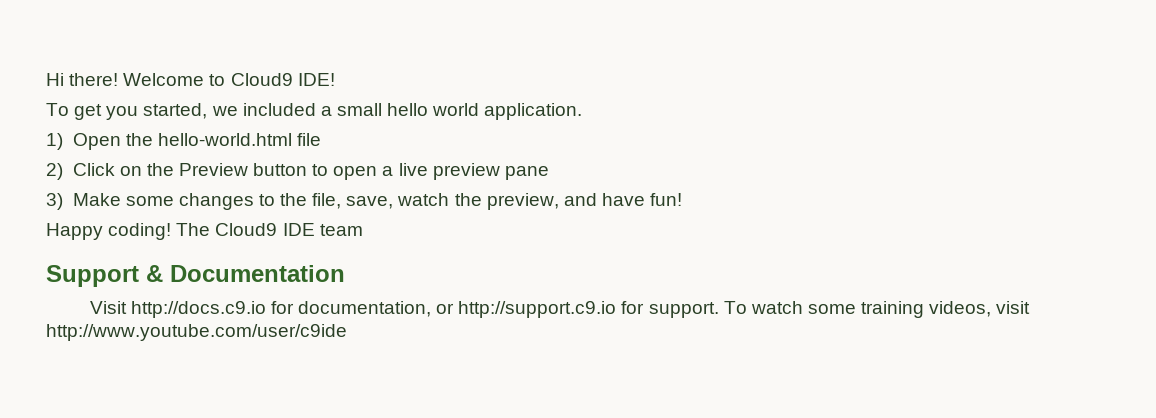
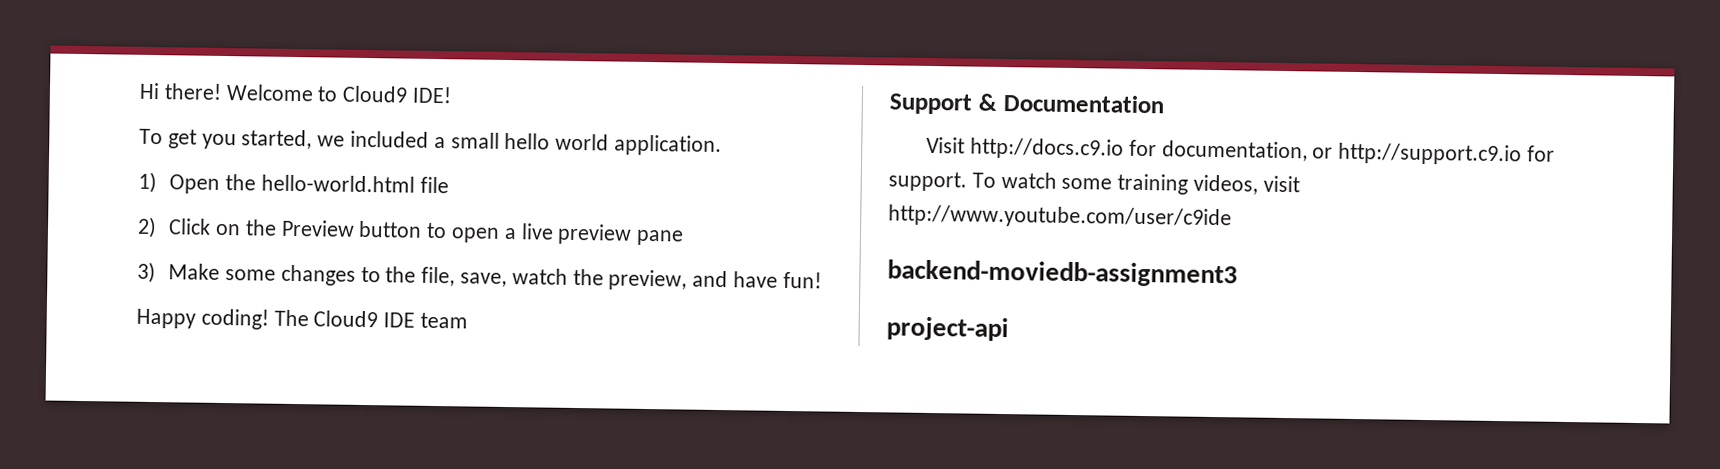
+ backend-moviedb-assignment3
+ project-api

